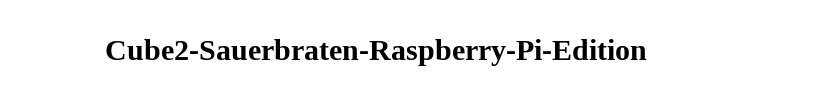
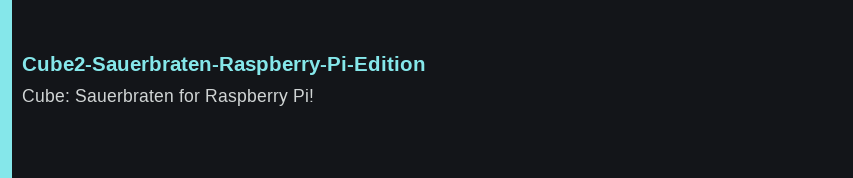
+ Cube: Sauerbraten for Raspberry Pi!

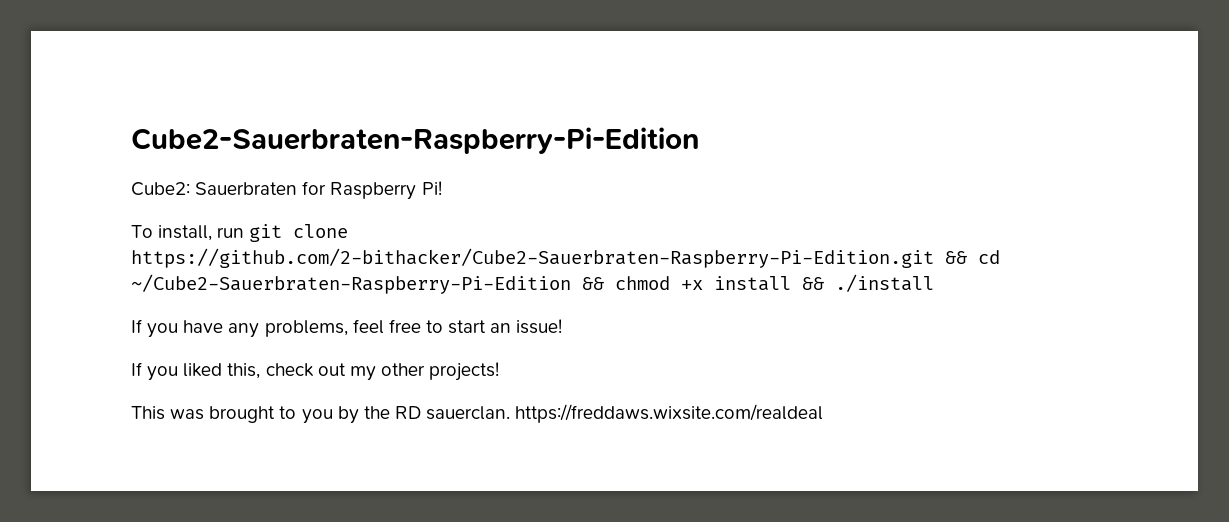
- Cube: Sauerbraten for Raspberry Pi!
+ Cube2: Sauerbraten for Raspberry Pi!
+ To install, run git clone https://github.com/2-bithacker/Cube2-Sauerbraten-Raspberry-Pi-Edition.git && cd ~/Cube2-Sauerbraten-Raspberry-Pi-Edition && chmod +x install && ./install
+ If you have any problems, feel free to start an issue!
+ If you liked this, check out my other projects!
+ This was brought to you by the RD sauerclan. https://freddaws.wixsite.com/realdeal

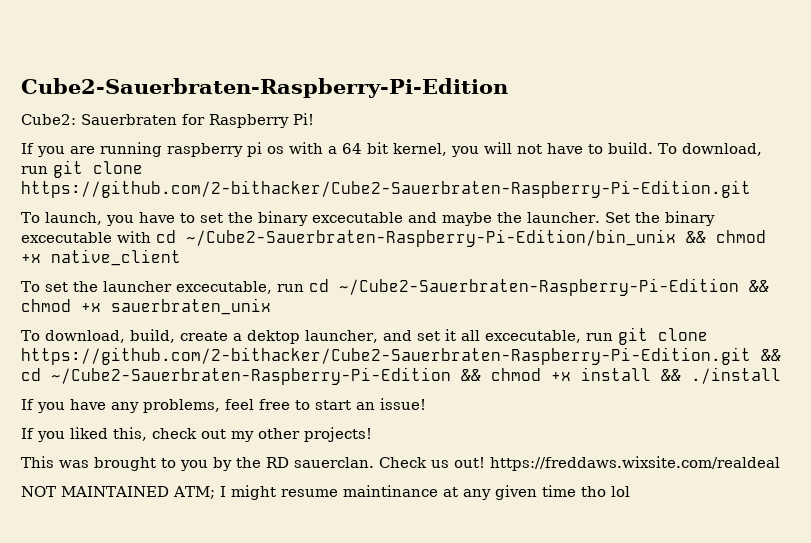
- To install, run git clone https://github.com/2-bithacker/Cube2-Sauerbraten-Raspberry-Pi-Edition.git && cd ~/Cube2-Sauerbraten-Raspberry-Pi-Edition && chmod +x install && ./install
+ If you are running raspberry pi os with a 64 bit kernel, you will not have to build. To download, run git clone https://github.com/2-bithacker/Cube2-Sauerbraten-Raspberry-Pi-Edition.git
+ To launch, you have to set the binary excecutable and maybe the launcher. Set the binary excecutable with cd ~/Cube2-Sauerbraten-Raspberry-Pi-Edition/bin_unix && chmod +x native_client
+ To set the launcher excecutable, run cd ~/Cube2-Sauerbraten-Raspberry-Pi-Edition && chmod +x sauerbraten_unix
+ To download, build, create a dektop launcher, and set it all excecutable, run git clone https://github.com/2-bithacker/Cube2-Sauerbraten-Raspberry-Pi-Edition.git && cd ~/Cube2-Sauerbraten-Raspberry-Pi-Edition && chmod +x install && ./install
- This was brought to you by the RD sauerclan. https://freddaws.wixsite.com/realdeal
+ This was brought to you by the RD sauerclan. Check us out! https://freddaws.wixsite.com/realdeal
+ NOT MAINTAINED ATM; I might resume maintinance at any given time tho lol

